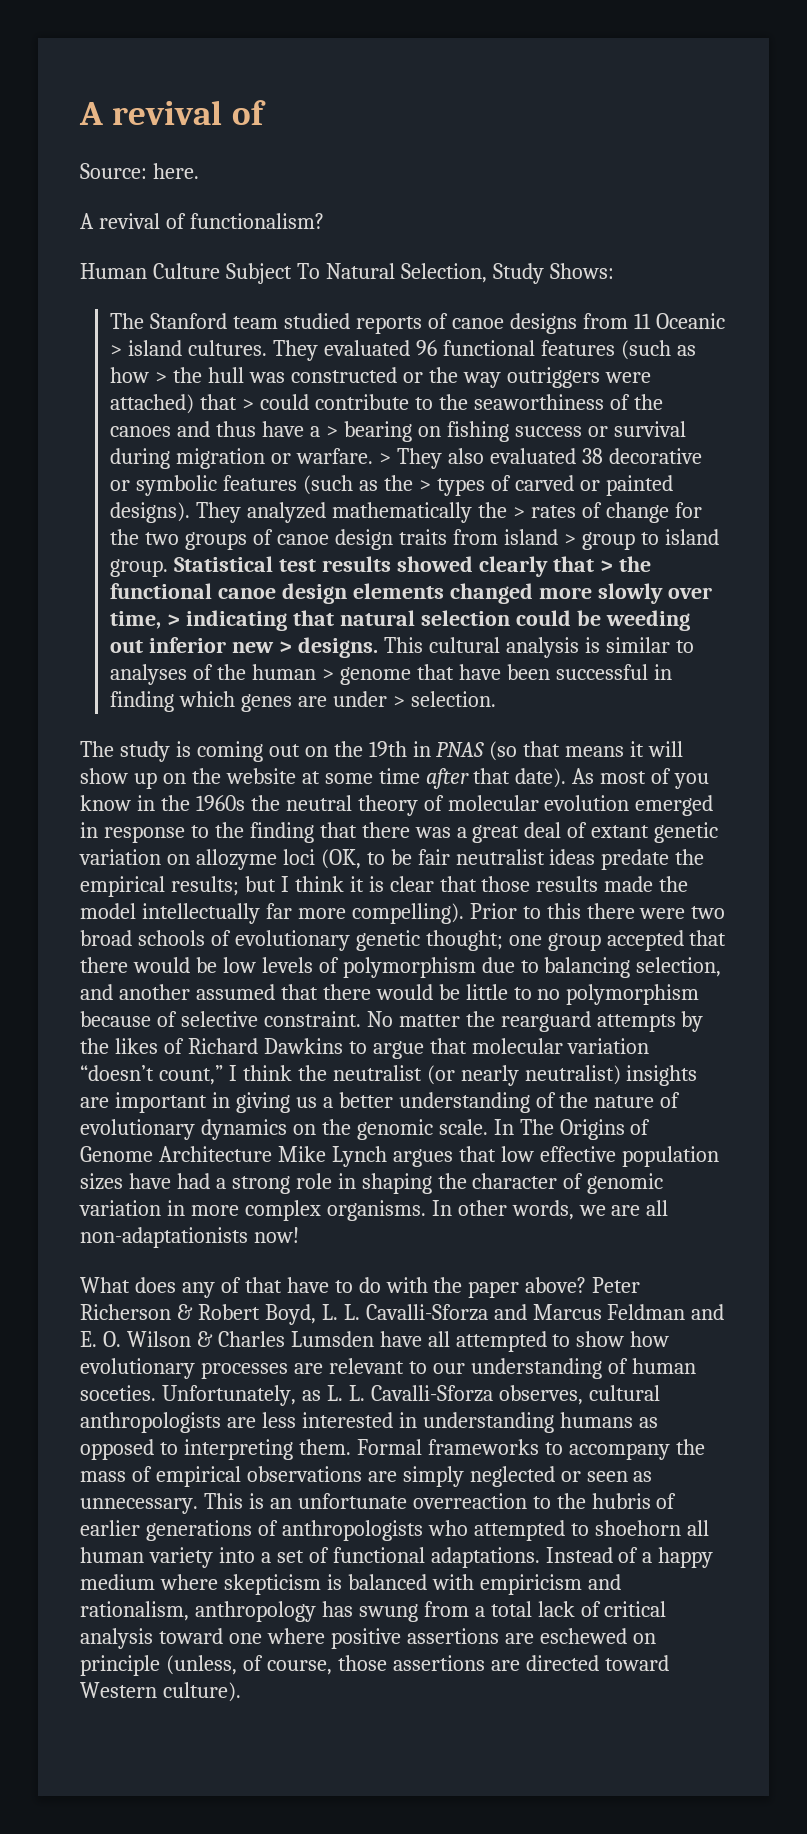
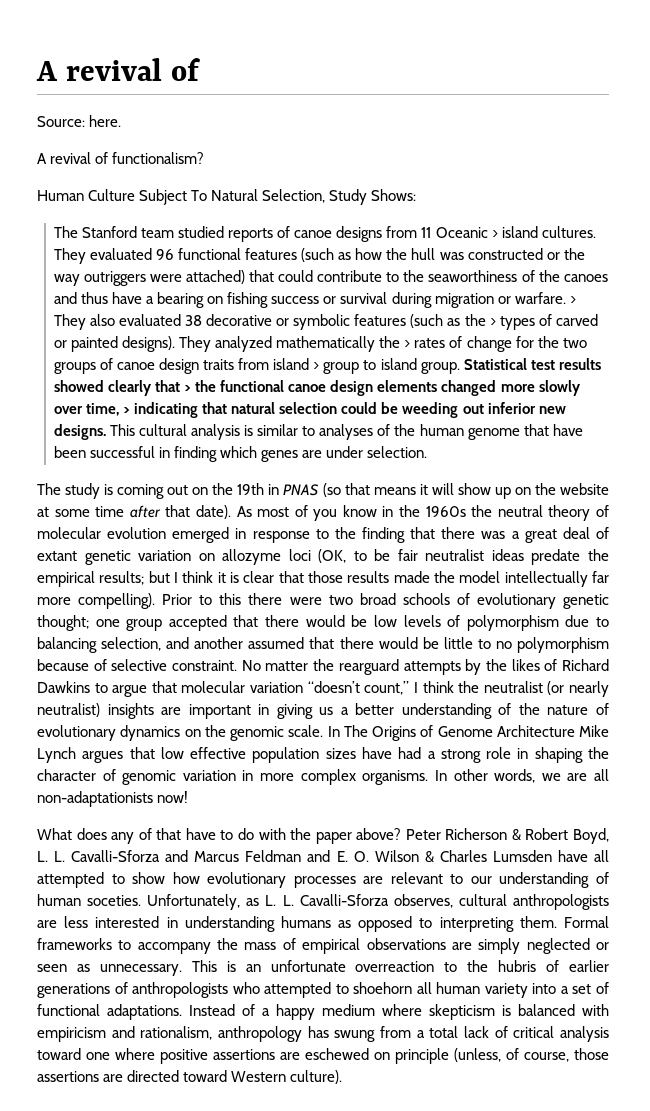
- They evaluated 96 functional features (such as how > the hull was constructed or the way outriggers were attached) that > could contribute to the seaworthiness of the canoes and thus have a > bearing on fishing success or survival during migration or warfare.
+ They evaluated 96 functional features (such as how the hull was constructed or the way outriggers were attached) that could contribute to the seaworthiness of the canoes and thus have a bearing on fishing success or survival during migration or warfare.
- Statistical test results showed clearly that > the functional canoe design elements changed more slowly over time, > indicating that natural selection could be weeding out inferior new > designs.
+ Statistical test results showed clearly that > the functional canoe design elements changed more slowly over time, > indicating that natural selection could be weeding out inferior new designs.
- This cultural analysis is similar to analyses of the human > genome that have been successful in finding which genes are under > selection.
+ This cultural analysis is similar to analyses of the human genome that have been successful in finding which genes are under selection.

